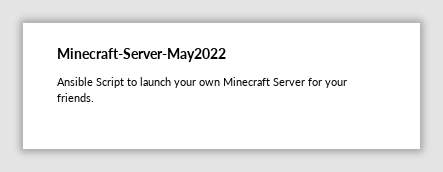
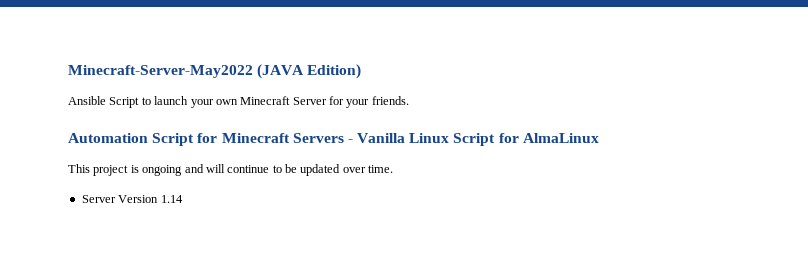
- Minecraft-Server-May2022
+ Minecraft-Server-May2022 (JAVA Edition)
+ Automation Script for Minecraft Servers - Vanilla Linux Script for AlmaLinux
+ This project is ongoing and will continue to be updated over time.
+ Server Version 1.14

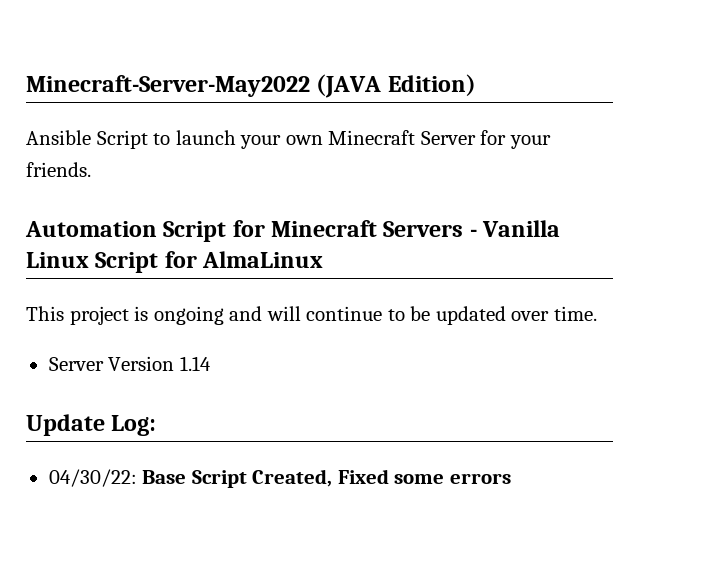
+ Update Log:
+ 04/30/22: Base Script Created, Fixed some errors

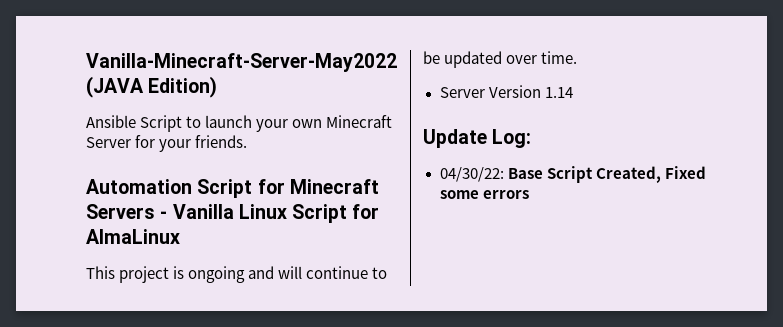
- Minecraft-Server-May2022 (JAVA Edition)
+ Vanilla-Minecraft-Server-May2022 (JAVA Edition)

